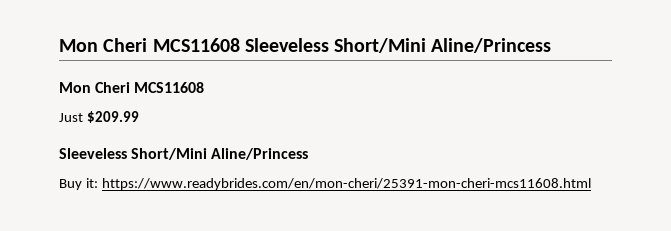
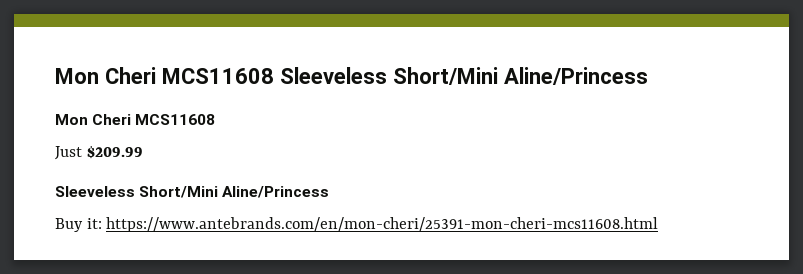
- Buy it: https://www.readybrides.com/en/mon-cheri/25391-mon-cheri-mcs11608.html
+ Buy it: https://www.antebrands.com/en/mon-cheri/25391-mon-cheri-mcs11608.html

